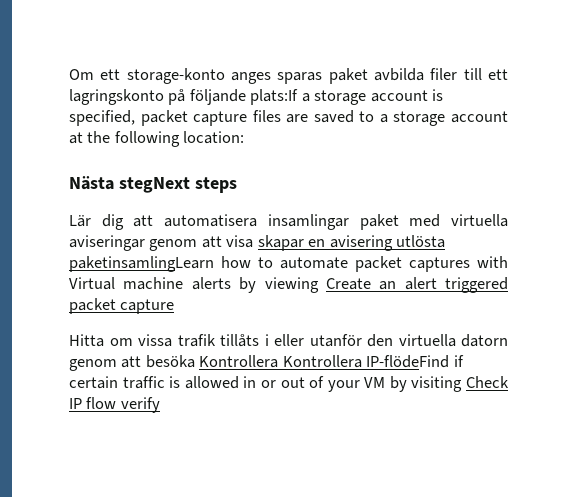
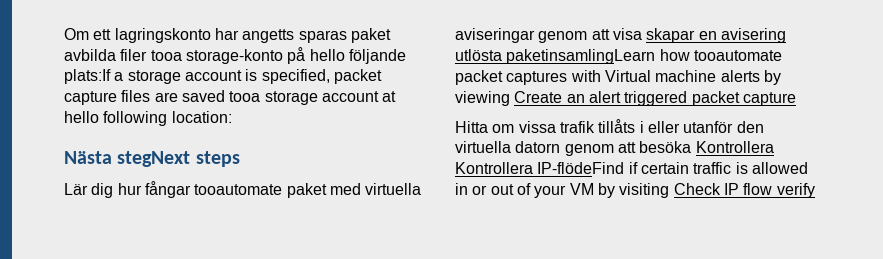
- Om ett storage-konto anges sparas paket avbilda filer till ett lagringskonto på följande plats:If a storage account is specified, packet capture files are saved to a storage account at the following location:
+ Om ett lagringskonto har angetts sparas paket avbilda filer tooa storage-konto på hello följande plats:If a storage account is specified, packet capture files are saved tooa storage account at hello following location:
- Lär dig att automatisera insamlingar paket med virtuella aviseringar genom att visa skapar en avisering utlösta paketinsamlingLearn how to automate packet captures with Virtual machine alerts by viewing Create an alert triggered packet capture
+ Lär dig hur fångar tooautomate paket med virtuella aviseringar genom att visa skapar en avisering utlösta paketinsamlingLearn how tooautomate packet captures with Virtual machine alerts by viewing Create an alert triggered packet capture

